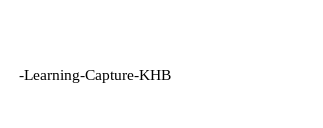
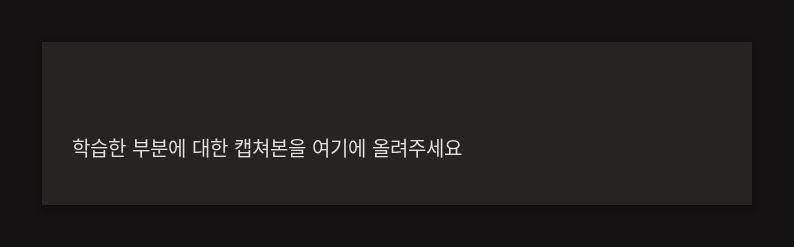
- -Learning-Capture-KHB
+ 학습한 부분에 대한 캡쳐본을 여기에 올려주세요

